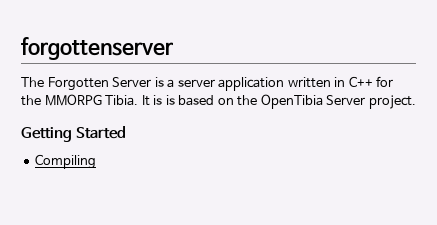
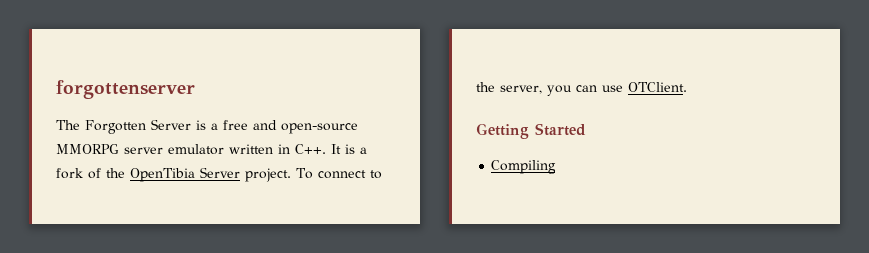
- The Forgotten Server is a server application written in C++ for the MMORPG Tibia. It is is based on the OpenTibia Server project.
+ The Forgotten Server is a free and open-source MMORPG server emulator written in C++. It is a fork of the OpenTibia Server project. To connect to the server, you can use OTClient.

